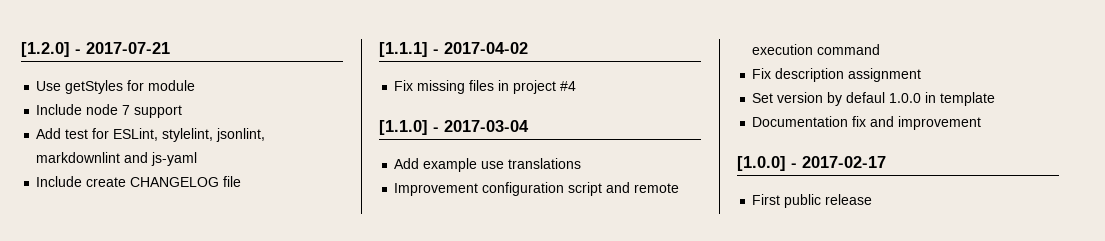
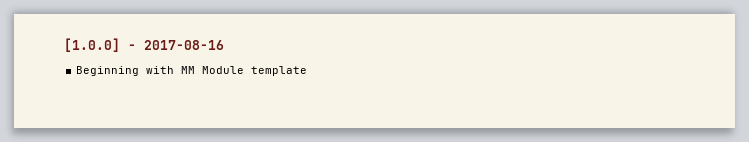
- [1.2.0] - 2017-07-21
- Use getStyles for module
- Include node 7 support
- Add test for ESLint, stylelint, jsonlint, markdownlint and js-yaml
- Include create CHANGELOG file
- [1.1.1] - 2017-04-02
- Fix missing files in project #4
- [1.1.0] - 2017-03-04
- Add example use translations
- Improvement configuration script and remote execution command
- Fix description assignment
- Set version by defaul 1.0.0 in template
- Documentation fix and improvement
- [1.0.0] - 2017-02-17
- First public release
+ [1.0.0] - 2017-08-16
+ Beginning with MM Module template

